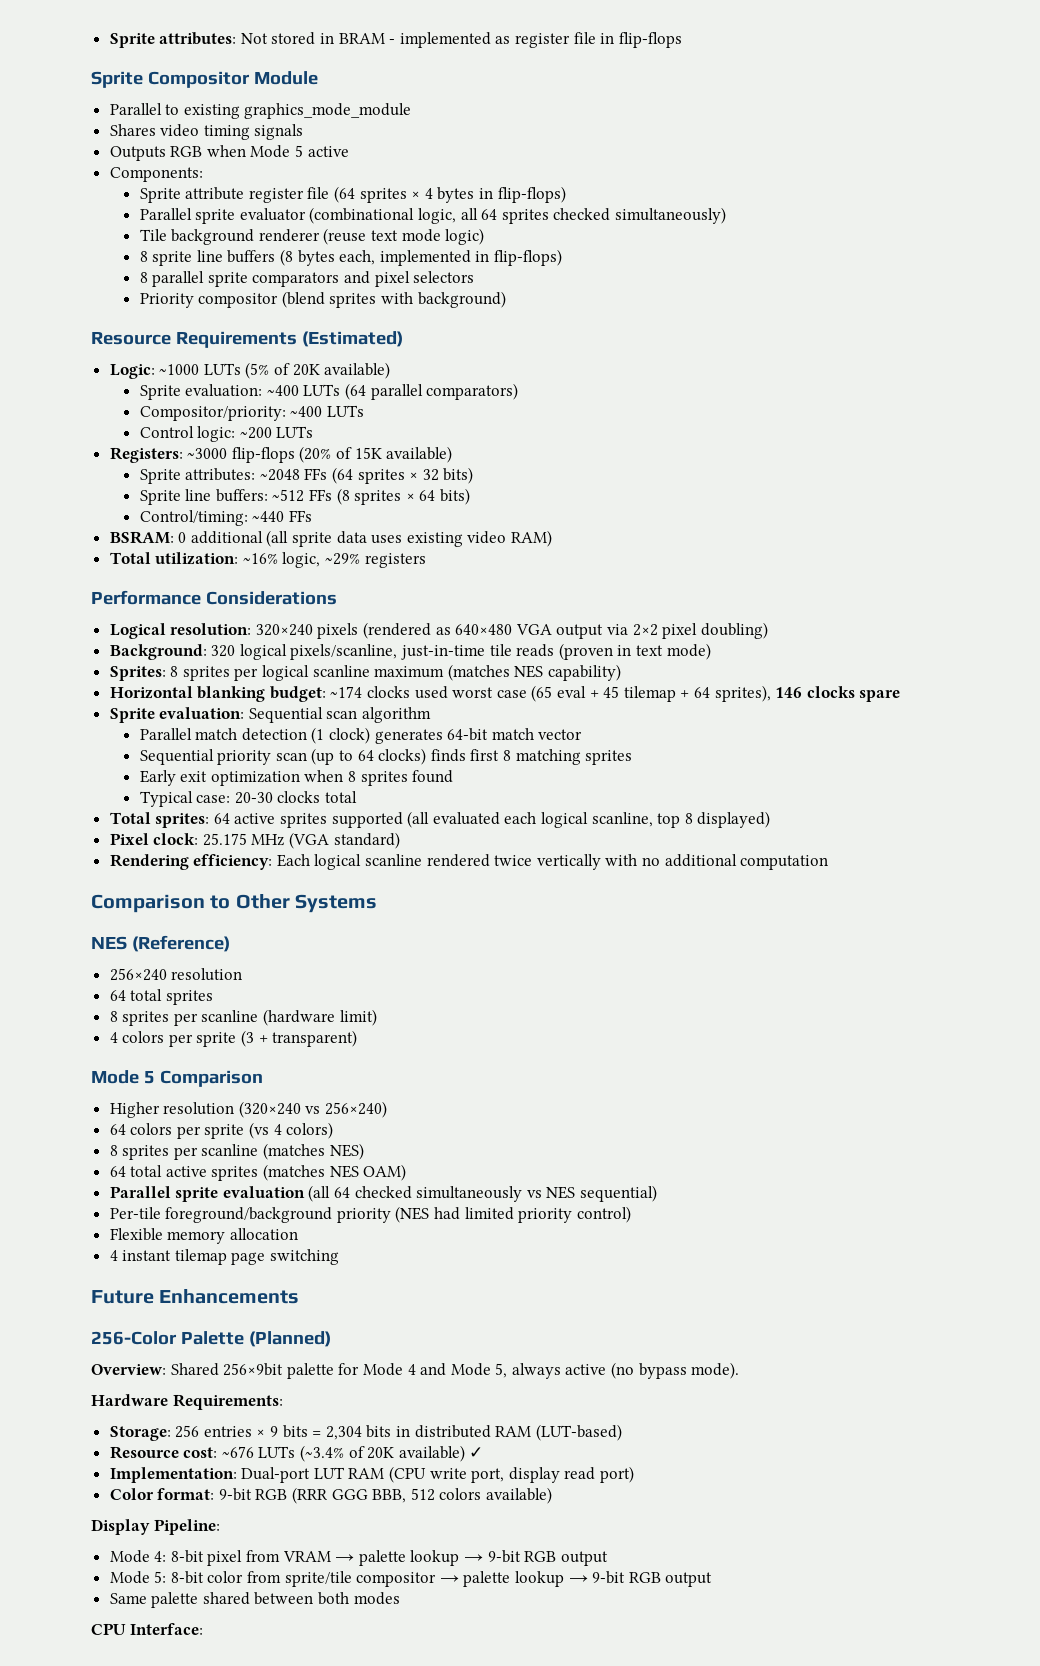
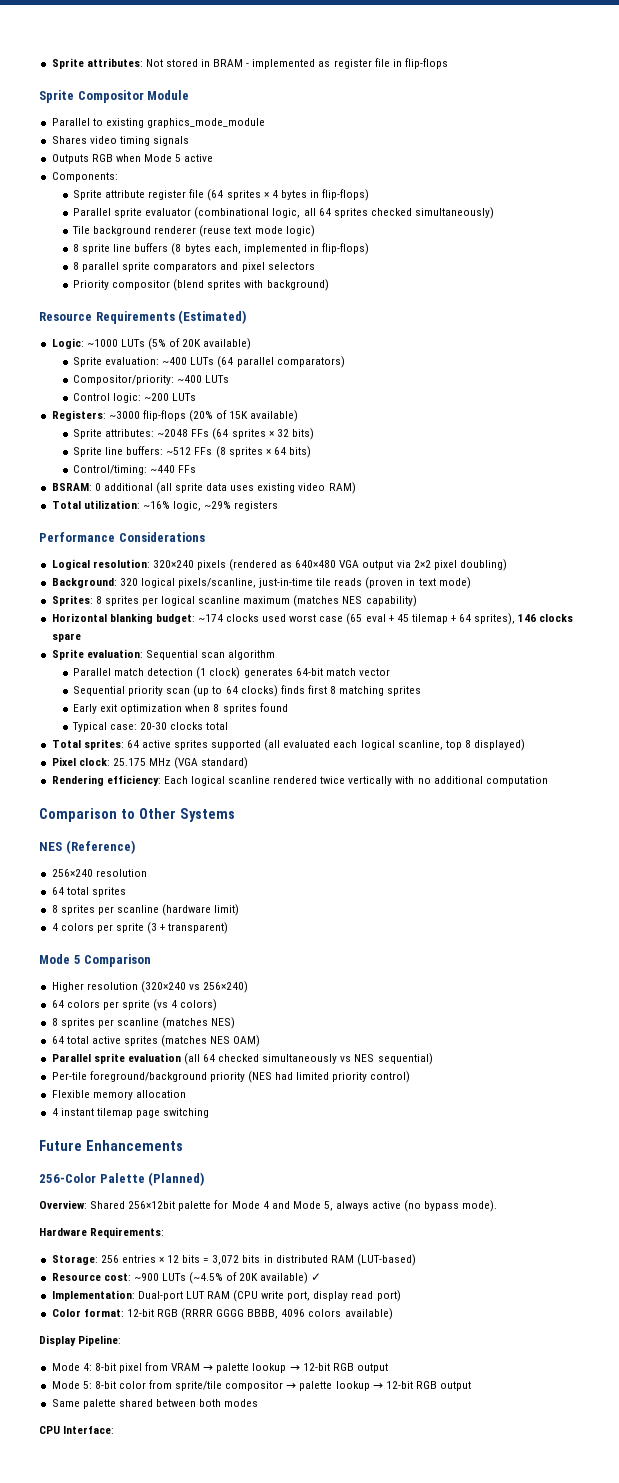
- Overview: Shared 256×9bit palette for Mode 4 and Mode 5, always active (no bypass mode).
+ Overview: Shared 256×12bit palette for Mode 4 and Mode 5, always active (no bypass mode).
- Storage: 256 entries × 9 bits = 2,304 bits in distributed RAM (LUT-based)
+ Storage: 256 entries × 12 bits = 3,072 bits in distributed RAM (LUT-based)
- Resource cost: ~676 LUTs (~3.4% of 20K available) ✓
+ Resource cost: ~900 LUTs (~4.5% of 20K available) ✓
- Color format: 9-bit RGB (RRR GGG BBB, 512 colors available)
+ Color format: 12-bit RGB (RRRR GGGG BBBB, 4096 colors available)
- Mode 4: 8-bit pixel from VRAM → palette lookup → 9-bit RGB output
+ Mode 4: 8-bit pixel from VRAM → palette lookup → 12-bit RGB output
- Mode 5: 8-bit color from sprite/tile compositor → palette lookup → 9-bit RGB output
+ Mode 5: 8-bit color from sprite/tile compositor → palette lookup → 12-bit RGB output

